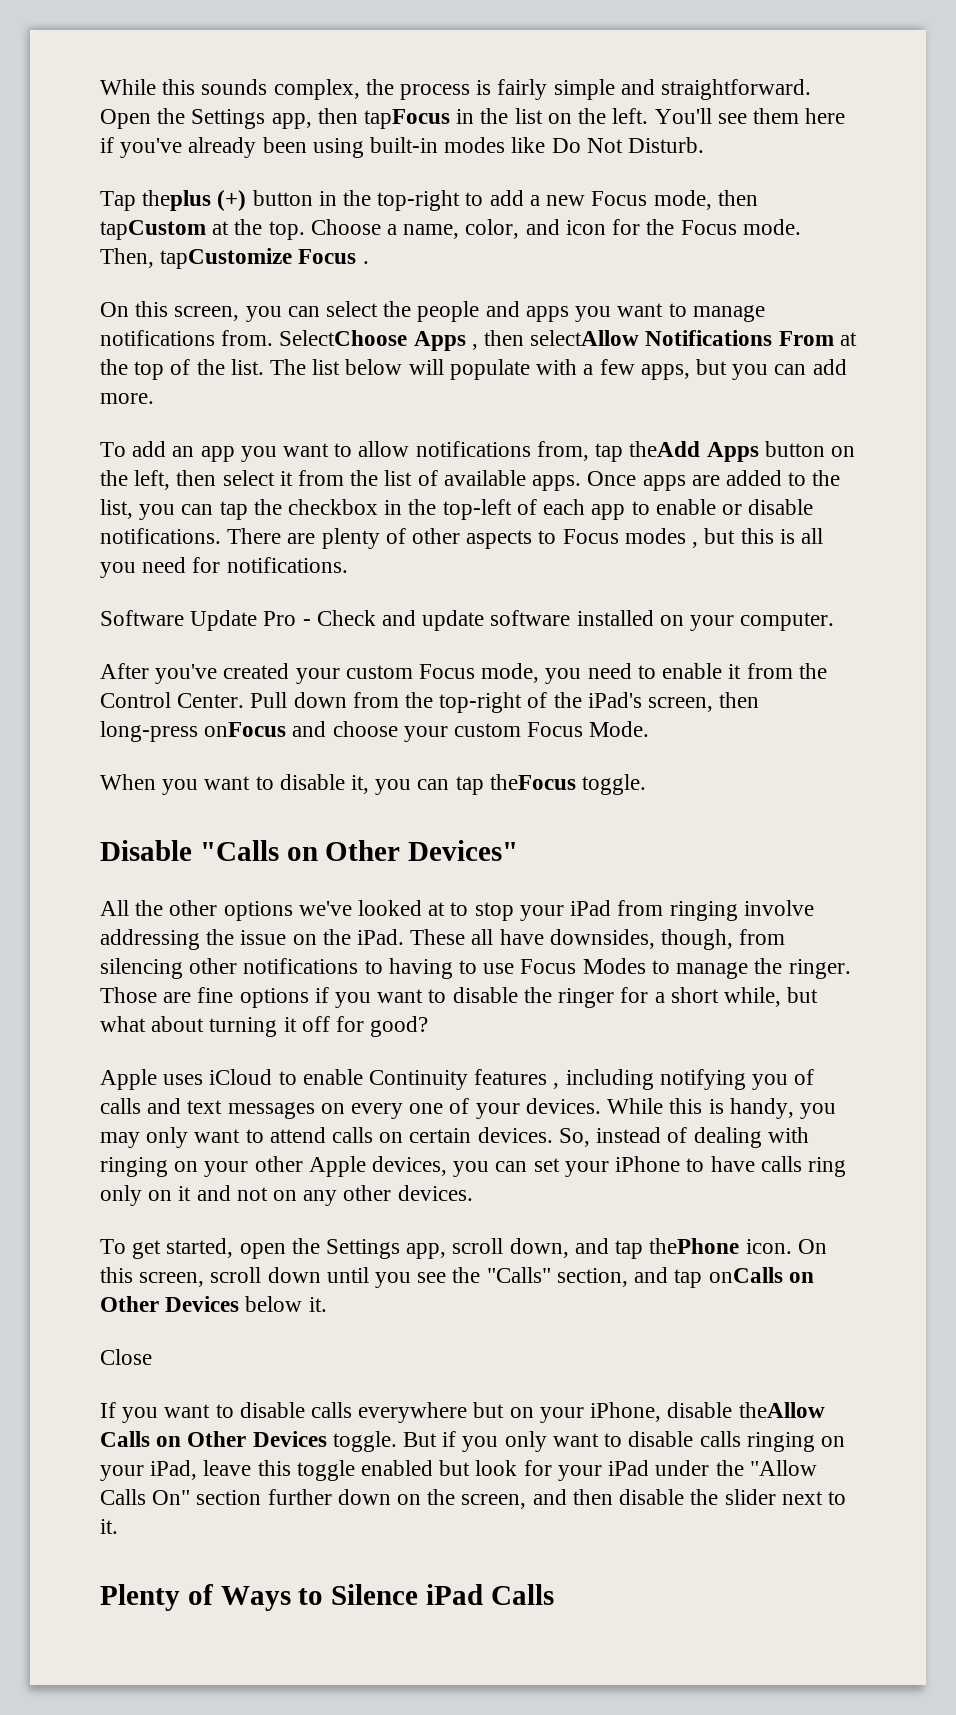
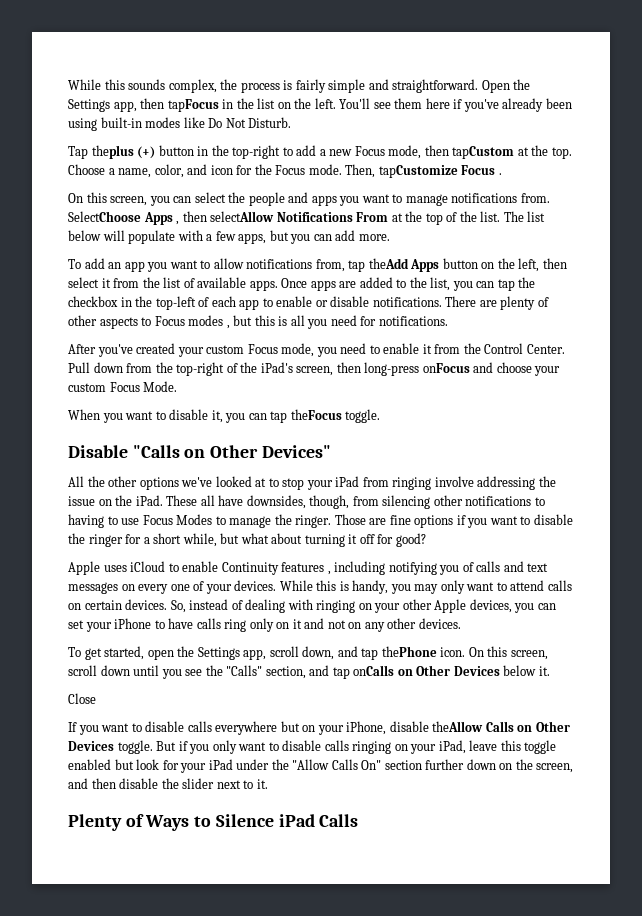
- Software Update Pro - Check and update software installed on your computer.

